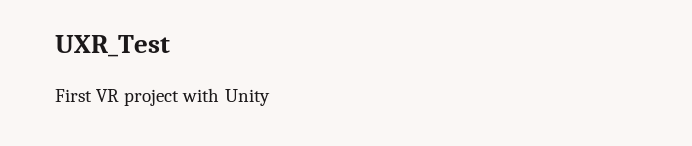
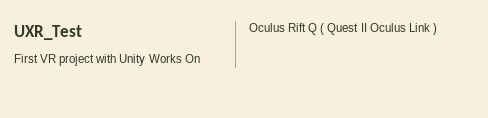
- First VR project with Unity
+ First VR project with Unity Works On Oculus Rift Q ( Quest II Oculus Link )

